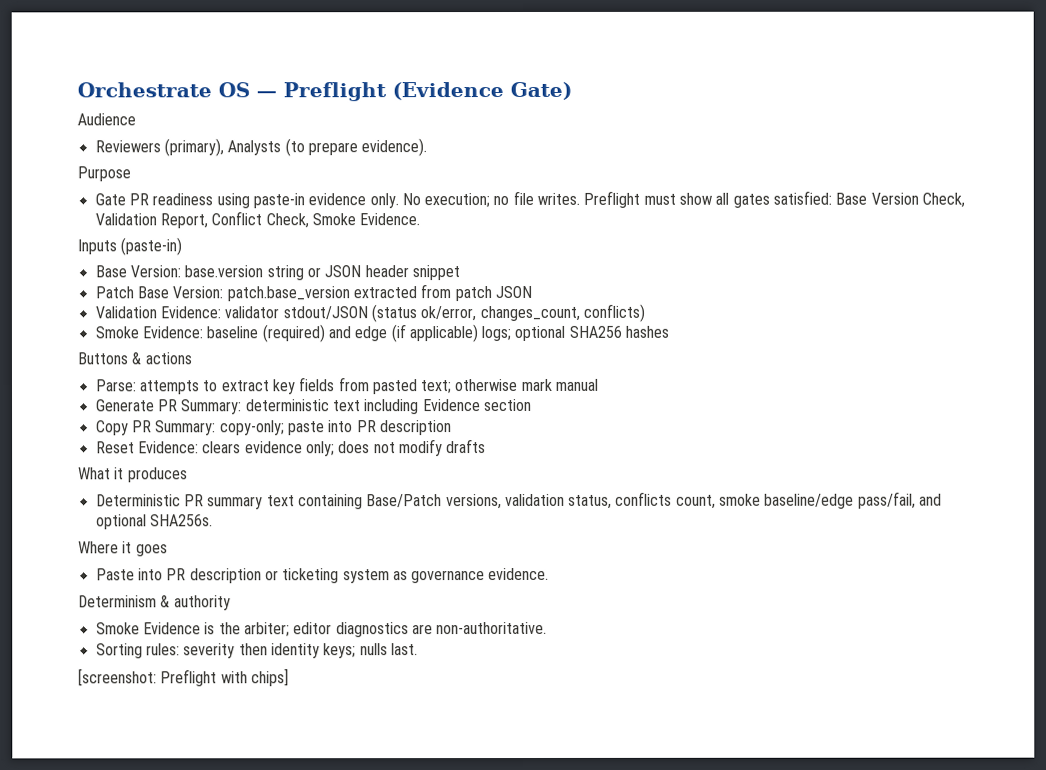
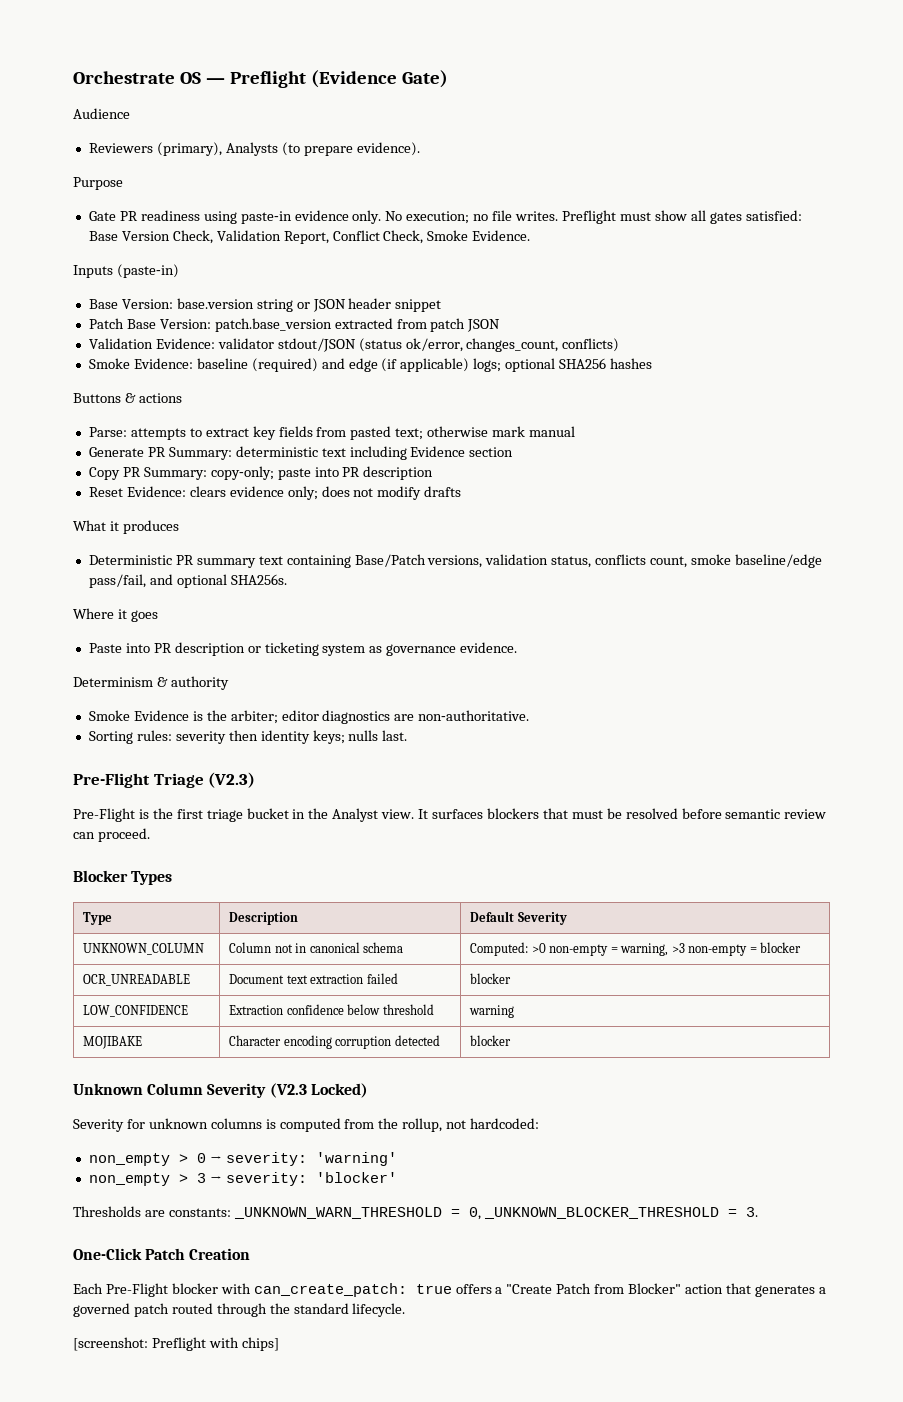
+ Pre-Flight Triage (V2.3)
+ Pre-Flight is the first triage bucket in the Analyst view. It surfaces blockers that must be resolved before semantic review can proceed.
+ Blocker Types
+ Type | Description | Default Severity
+ UNKNOWN_COLUMN | Column not in canonical schema | Computed: >0 non-empty = warning, >3 non-empty = blocker
+ OCR_UNREADABLE | Document text extraction failed | blocker
+ LOW_CONFIDENCE | Extraction confidence below threshold | warning
+ MOJIBAKE | Character encoding corruption detected | blocker
+ Unknown Column Severity (V2.3 Locked)
+ Severity for unknown columns is computed from the rollup, not hardcoded:
+ non_empty > 0 → severity: 'warning'
+ non_empty > 3 → severity: 'blocker'
+ Thresholds are constants: _UNKNOWN_WARN_THRESHOLD = 0, _UNKNOWN_BLOCKER_THRESHOLD = 3.
+ One-Click Patch Creation
+ Each Pre-Flight blocker with can_create_patch: true offers a "Create Patch from Blocker" action that generates a governed patch routed through the standard lifecycle.

